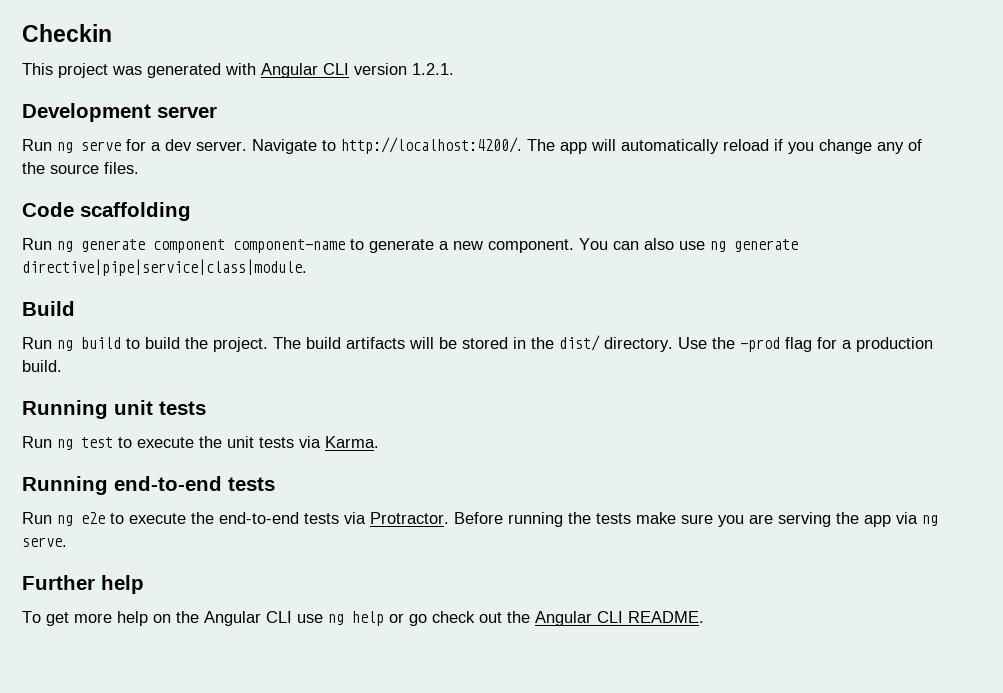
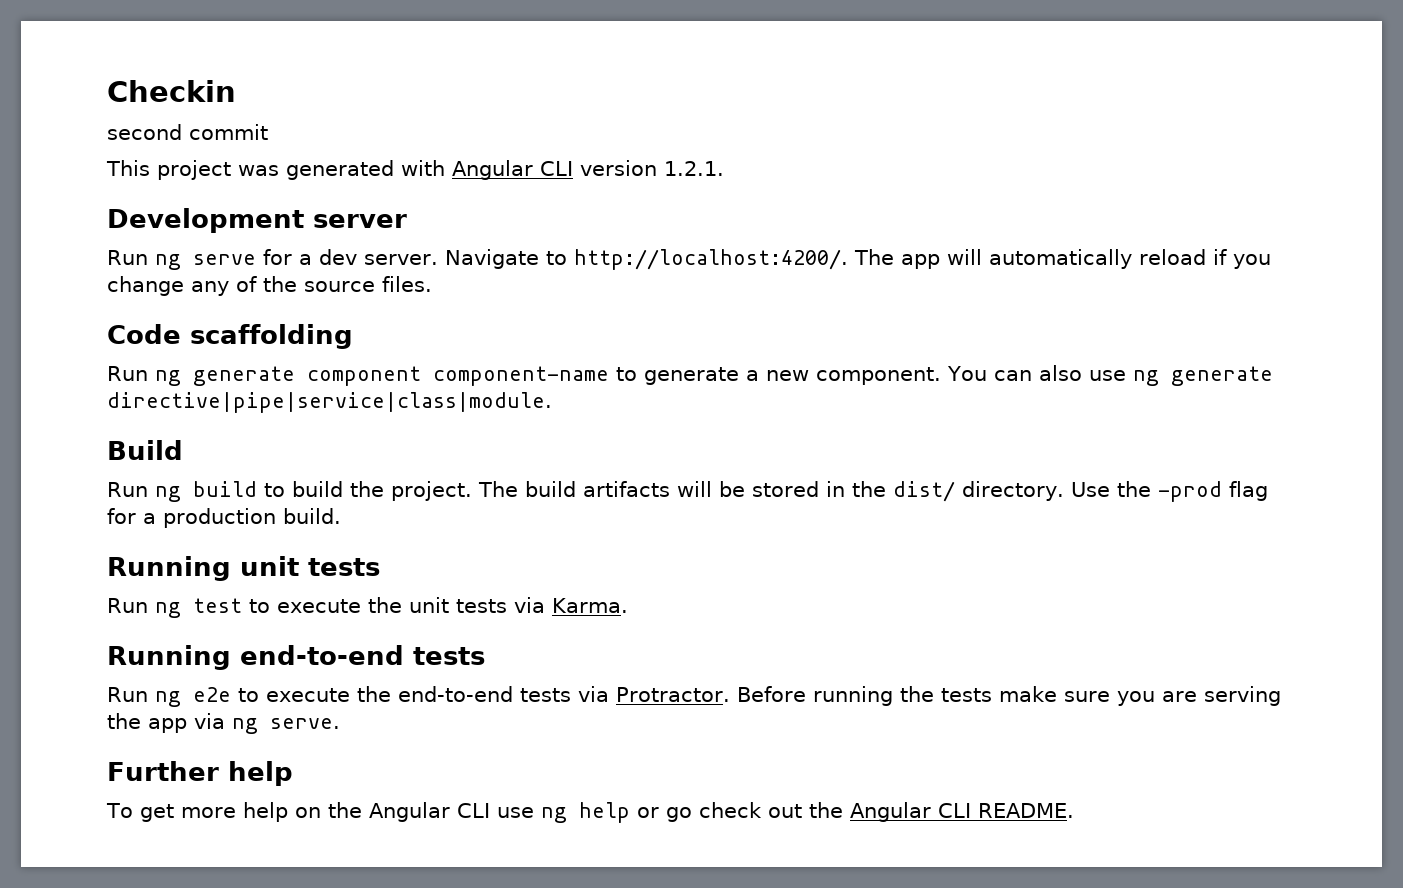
+ second commit

